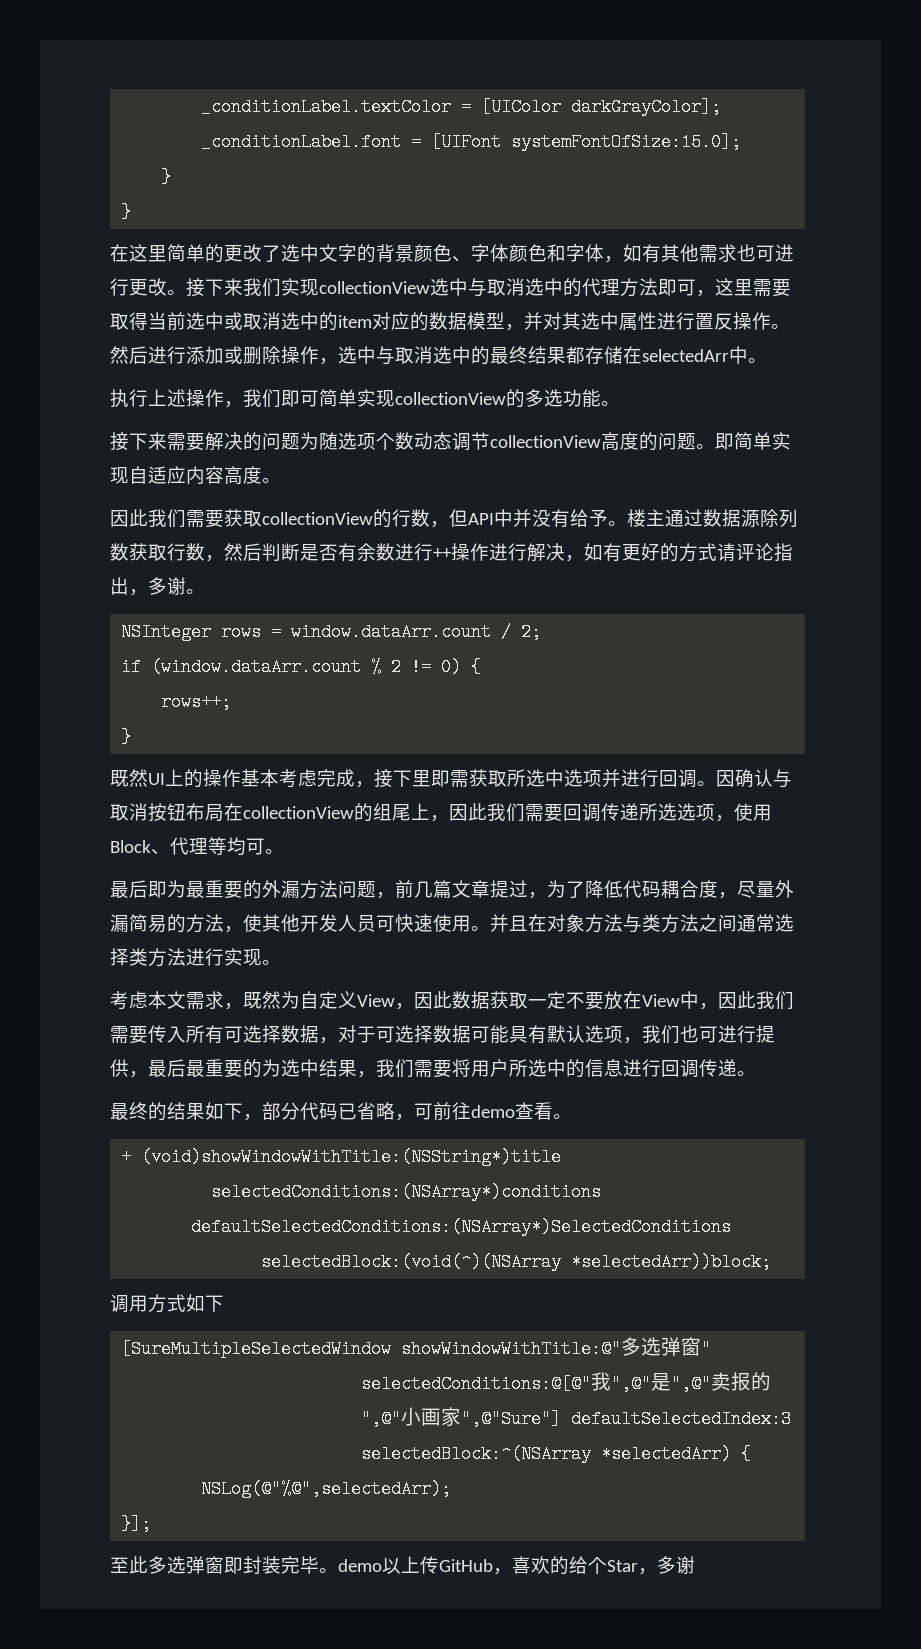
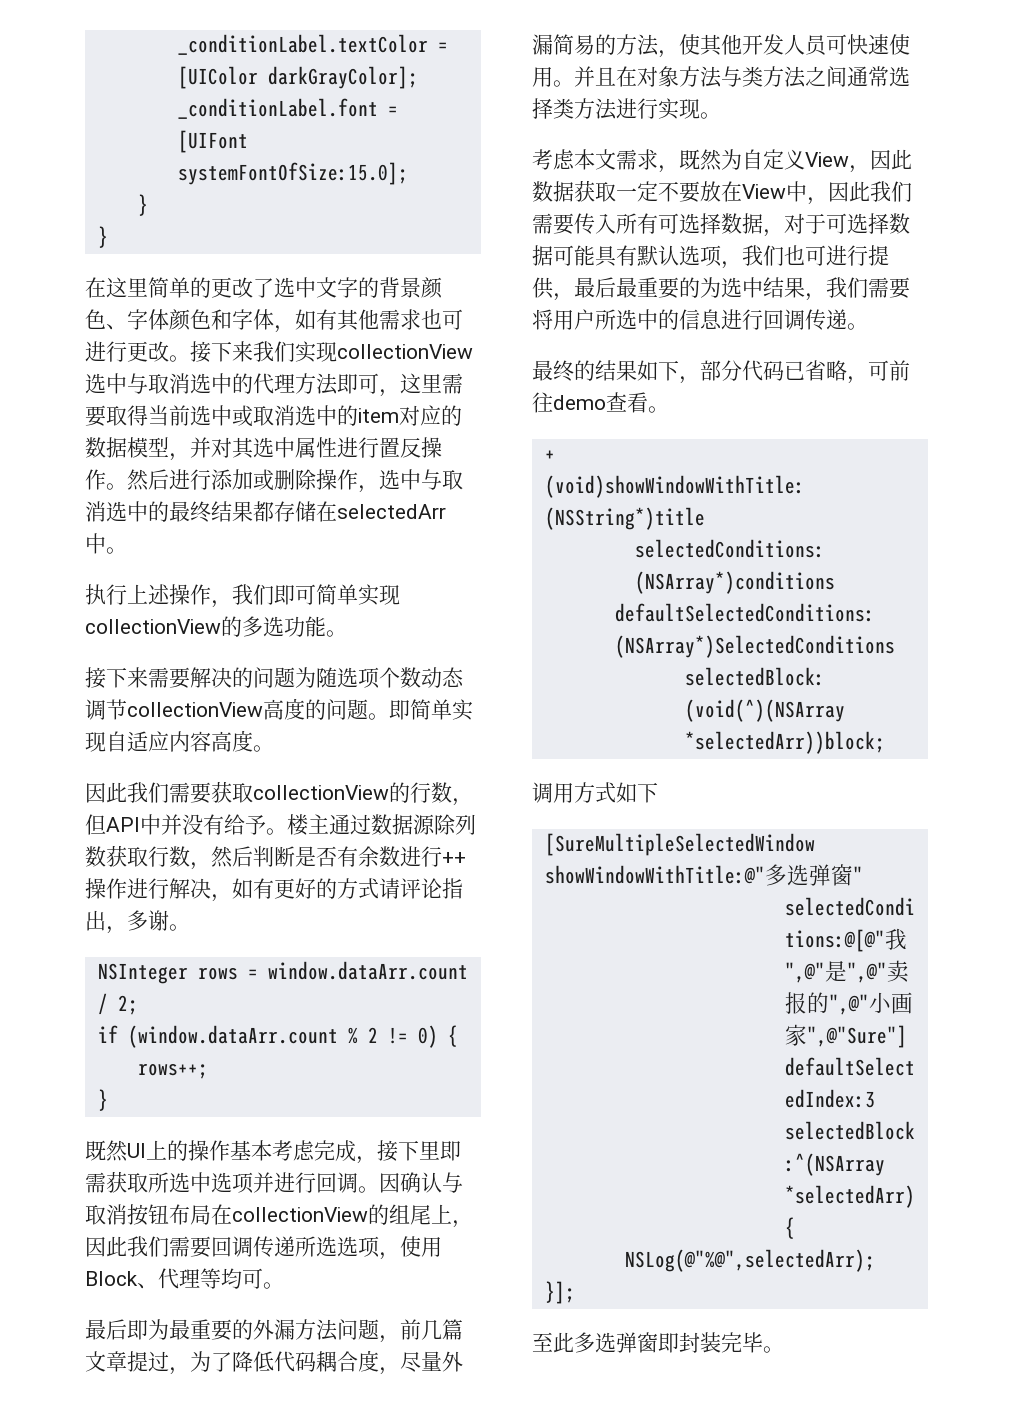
- 至此多选弹窗即封装完毕。demo以上传GitHub，喜欢的给个Star，多谢
+ 至此多选弹窗即封装完毕。

